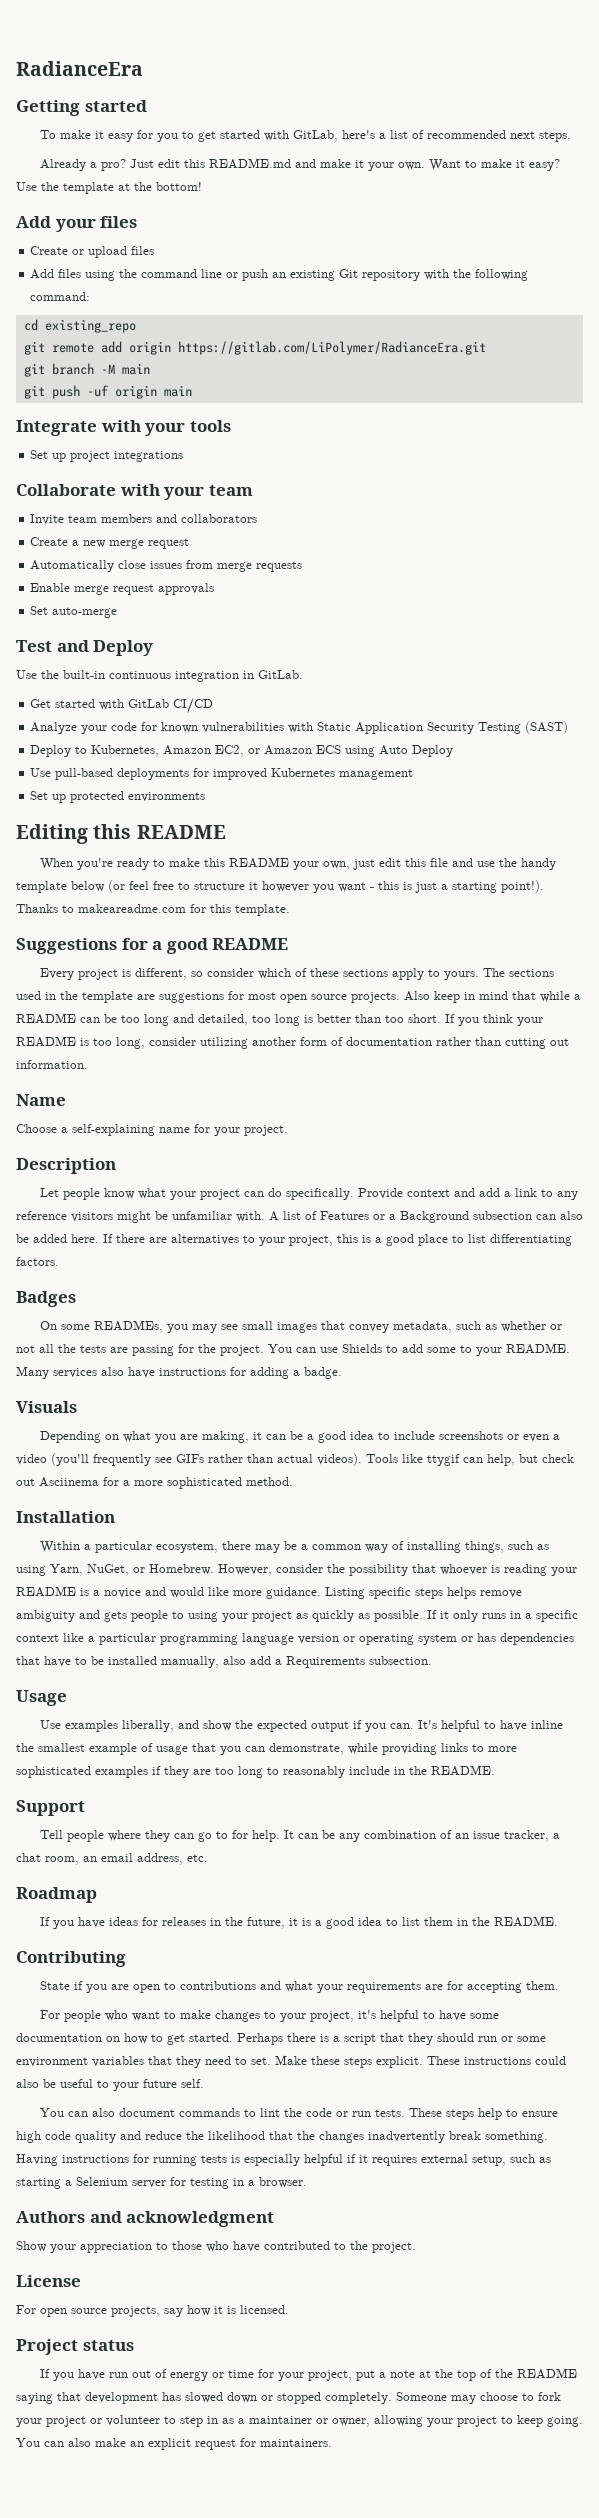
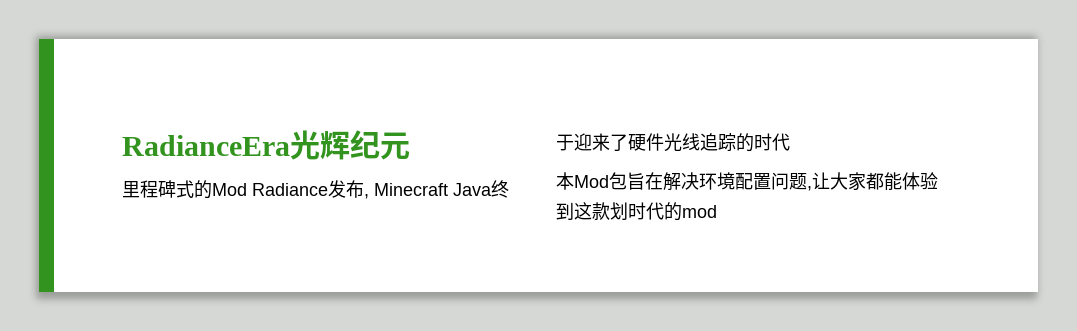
- RadianceEra
- Getting started
- To make it easy for you to get started with GitLab, here's a list of recommended next steps.
- Already a pro? Just edit this README.md and make it your own. Want to make it easy? Use the template at the bottom!
- Add your files
- Create or upload files
- Add files using the command line or push an existing Git repository with the following command:
- cd existing_repo
- git remote add origin https://gitlab.com/LiPolymer/RadianceEra.git
- git branch -M main
- git push -uf origin main
- Integrate with your tools
- Set up project integrations
- Collaborate with your team
- Invite team members and collaborators
- Create a new merge request
- Automatically close issues from merge requests
- Enable merge request approvals
- Set auto-merge
- Test and Deploy
- Use the built-in continuous integration in GitLab.
- Get started with GitLab CI/CD
- Analyze your code for known vulnerabilities with Static Application Security Testing (SAST)
- Deploy to Kubernetes, Amazon EC2, or Amazon ECS using Auto Deploy
- Use pull-based deployments for improved Kubernetes management
- Set up protected environments
- Editing this README
- When you're ready to make this README your own, just edit this file and use the handy template below (or feel free to structure it however you want - this is just a starting point!). Thanks to makeareadme.com for this template.
- Suggestions for a good README
- Every project is different, so consider which of these sections apply to yours. The sections used in the template are suggestions for most open source projects. Also keep in mind that while a README can be too long and detailed, too long is better than too short. If you think your README is too long, consider utilizing another form of documentation rather than cutting out information.
- Name
- Choose a self-explaining name for your project.
- Description
- Let people know what your project can do specifically. Provide context and add a link to any reference visitors might be unfamiliar with. A list of Features or a Background subsection can also be added here. If there are alternatives to your project, this is a good place to list differentiating factors.
- Badges
- On some READMEs, you may see small images that convey metadata, such as whether or not all the tests are passing for the project. You can use Shields to add some to your README. Many services also have instructions for adding a badge.
- Visuals
- Depending on what you are making, it can be a good idea to include screenshots or even a video (you'll frequently see GIFs rather than actual videos). Tools like ttygif can help, but check out Asciinema for a more sophisticated method.
- Installation
- Within a particular ecosystem, there may be a common way of installing things, such as using Yarn, NuGet, or Homebrew. However, consider the possibility that whoever is reading your README is a novice and would like more guidance. Listing specific steps helps remove ambiguity and gets people to using your project as quickly as possible. If it only runs in a specific context like a particular programming language version or operating system or has dependencies that have to be installed manually, also add a Requirements subsection.
- Usage
- Use examples liberally, and show the expected output if you can. It's helpful to have inline the smallest example of usage that you can demonstrate, while providing links to more sophisticated examples if they are too long to reasonably include in the README.
- Support
- Tell people where they can go to for help. It can be any combination of an issue tracker, a chat room, an email address, etc.
- Roadmap
- If you have ideas for releases in the future, it is a good idea to list them in the README.
- Contributing
- State if you are open to contributions and what your requirements are for accepting them.
- For people who want to make changes to your project, it's helpful to have some documentation on how to get started. Perhaps there is a script that they should run or some environment variables that they need to set. Make these steps explicit. These instructions could also be useful to your future self.
- You can also document commands to lint the code or run tests. These steps help to ensure high code quality and reduce the likelihood that the changes inadvertently break something. Having instructions for running tests is especially helpful if it requires external setup, such as starting a Selenium server for testing in a browser.
- Authors and acknowledgment
- Show your appreciation to those who have contributed to the project.
- License
- For open source projects, say how it is licensed.
- Project status
- If you have run out of energy or time for your project, put a note at the top of the README saying that development has slowed down or stopped completely. Someone may choose to fork your project or volunteer to step in as a maintainer or owner, allowing your project to keep going. You can also make an explicit request for maintainers.
+ RadianceEra光辉纪元
+ 里程碑式的Mod Radiance发布, Minecraft Java终于迎来了硬件光线追踪的时代
+ 本Mod包旨在解决环境配置问题,让大家都能体验到这款划时代的mod

